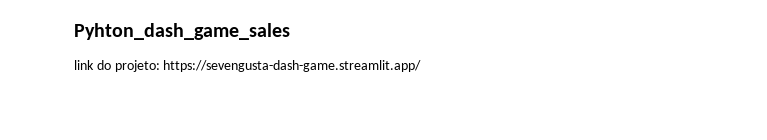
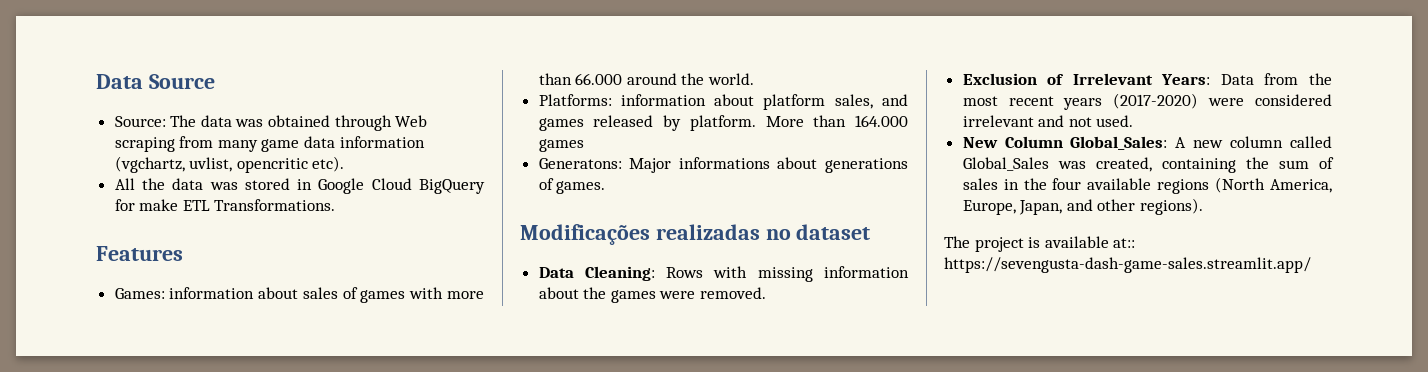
- Pyhton_dash_game_sales
- link do projeto: https://sevengusta-dash-game.streamlit.app/
+ Data Source
+ Source: The data was obtained through Web scraping from many game data information (vgchartz, uvlist, opencritic etc).
+ All the data was stored in Google Cloud BigQuery for make ETL Transformations.
+ Features
+ Games: information about sales of games with more than 66.000 around the world.
+ Platforms: information about platform sales, and games released by platform. More than 164.000 games
+ Generatons: Major informations about generations of games.
+ Modificações realizadas no dataset
+ Data Cleaning: Rows with missing information about the games were removed.
+ Exclusion of Irrelevant Years: Data from the most recent years (2017-2020) were considered irrelevant and not used.
+ New Column Global_Sales: A new column called Global_Sales was created, containing the sum of sales in the four available regions (North America, Europe, Japan, and other regions).
+ The project is available at:: https://sevengusta-dash-game-sales.streamlit.app/

